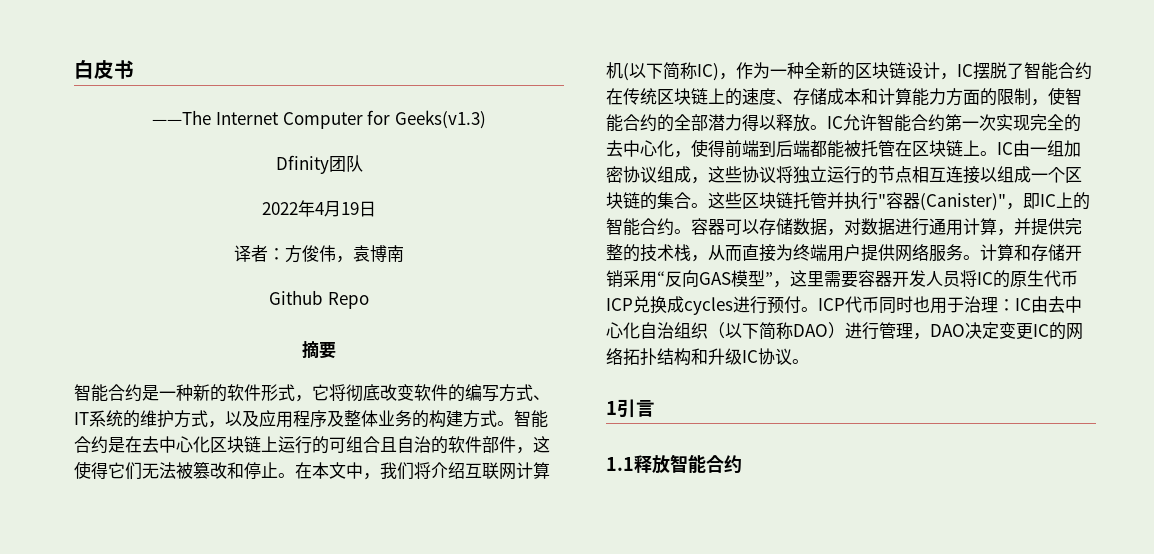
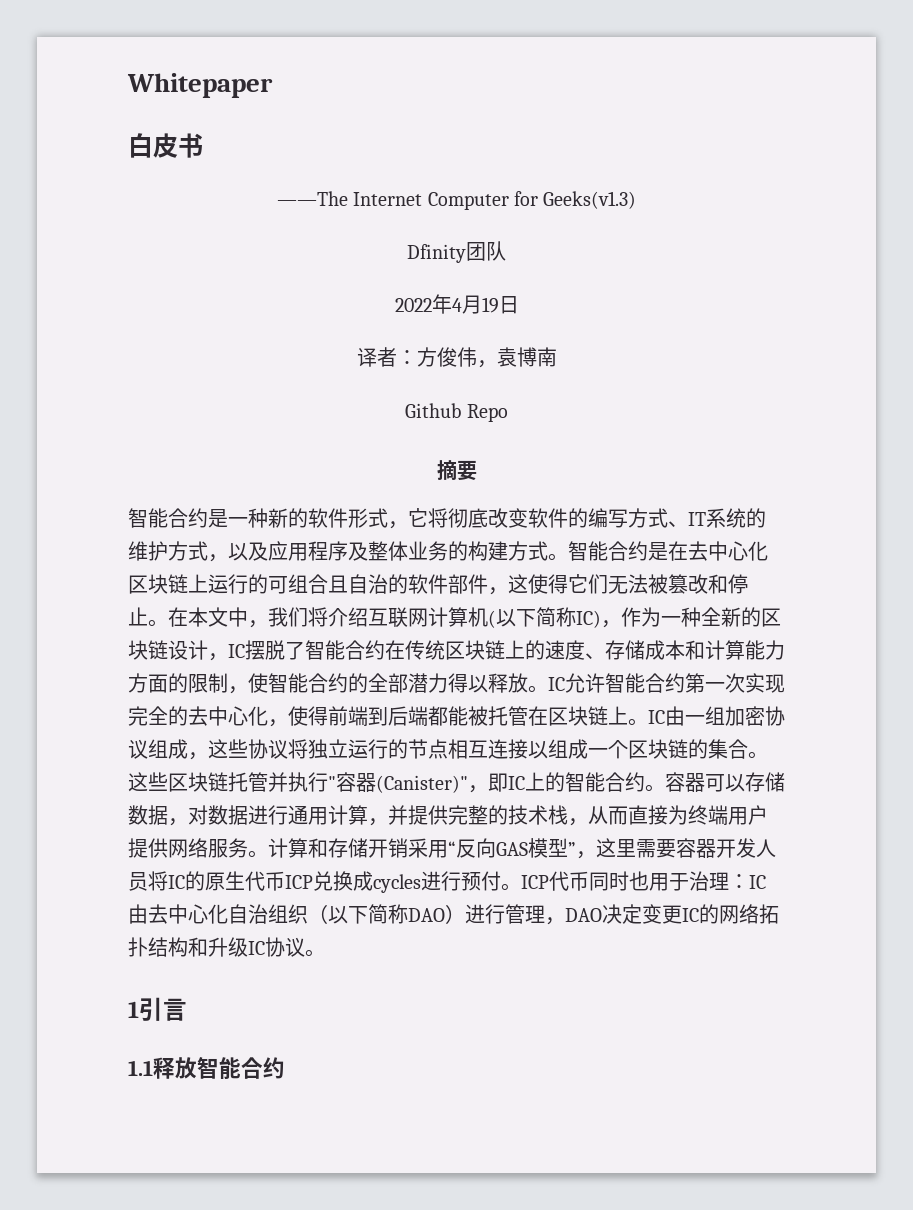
+ Whitepaper

